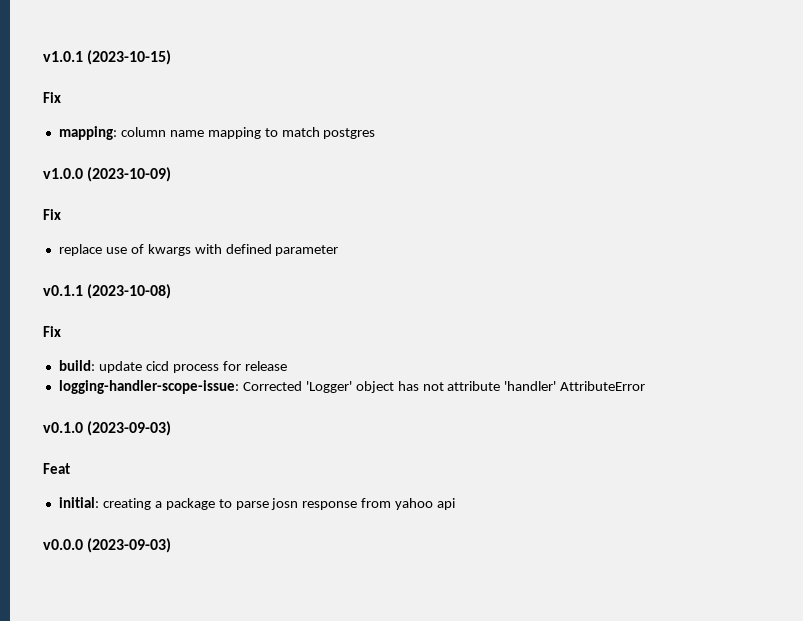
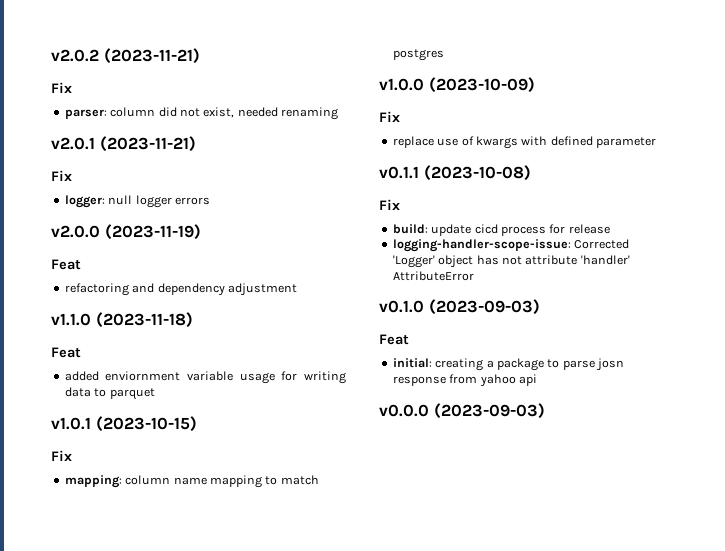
+ v2.0.2 (2023-11-21)
+ Fix
+ parser: column did not exist, needed renaming
+ v2.0.1 (2023-11-21)
+ Fix
+ logger: null logger errors
+ v2.0.0 (2023-11-19)
+ Feat
+ refactoring and dependency adjustment
+ v1.1.0 (2023-11-18)
+ Feat
+ added enviornment variable usage for writing data to parquet

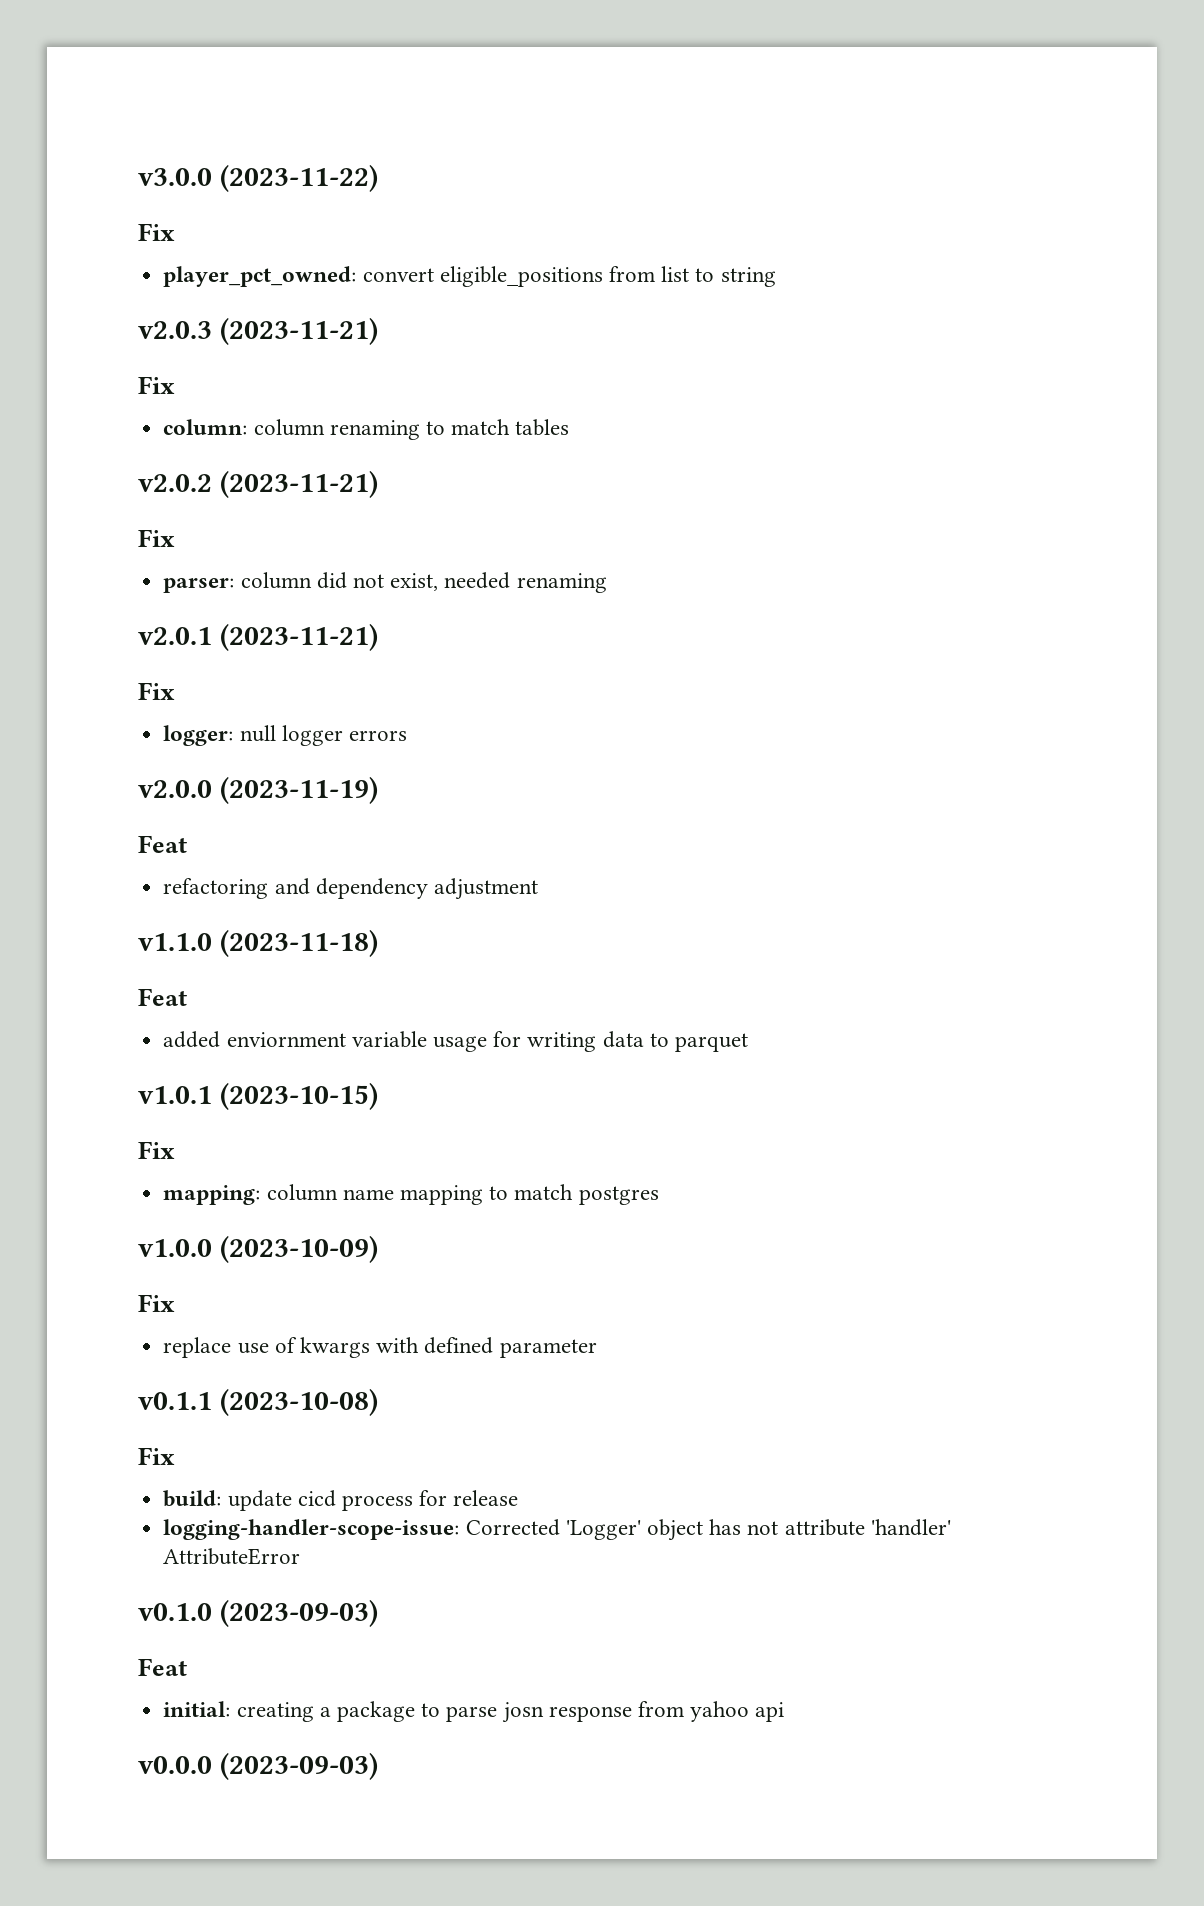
+ v3.0.0 (2023-11-22)
+ Fix
+ player_pct_owned: convert eligible_positions from list to string
+ v2.0.3 (2023-11-21)
+ Fix
+ column: column renaming to match tables

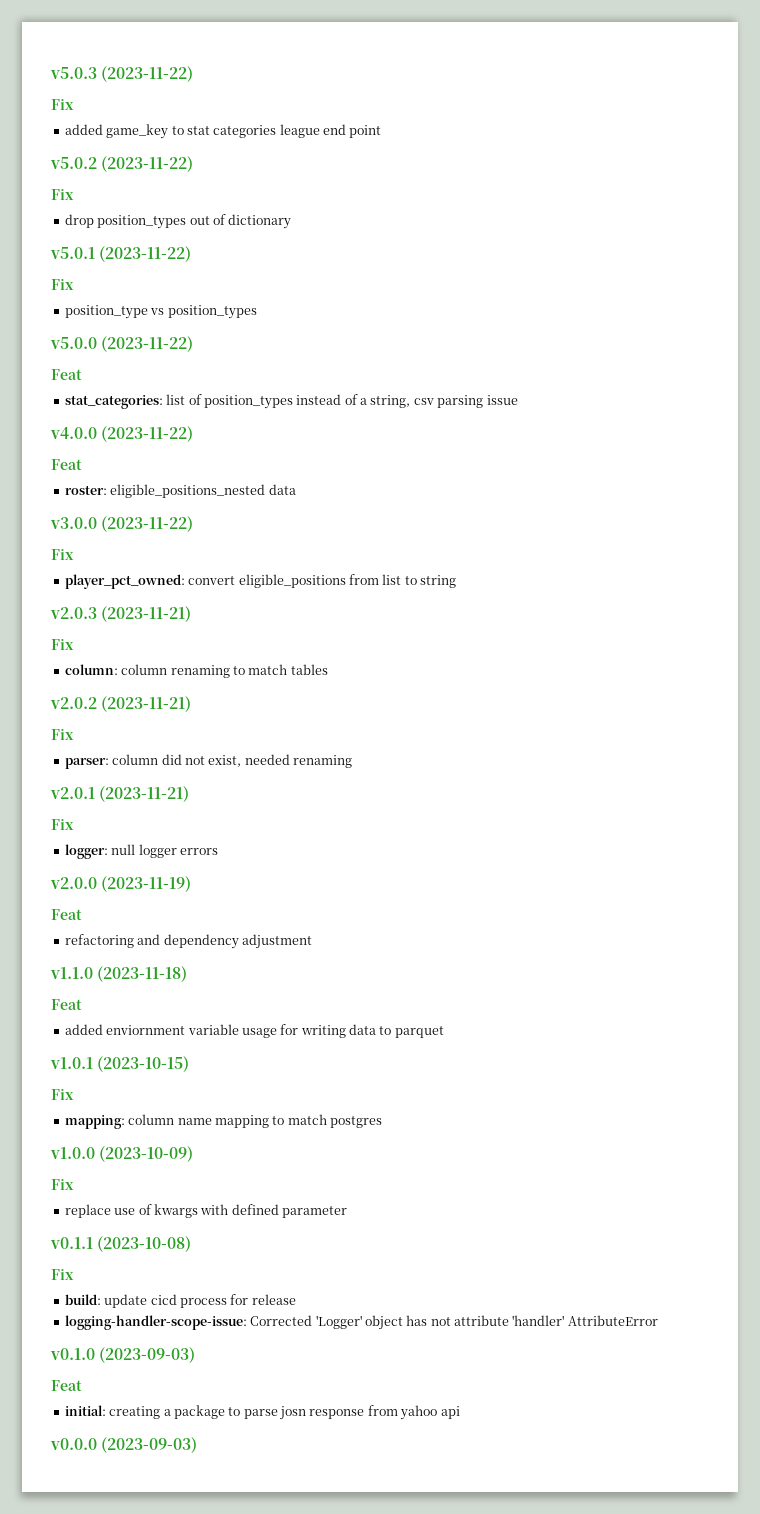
+ v5.0.3 (2023-11-22)
+ Fix
+ added game_key to stat categories league end point
+ v5.0.2 (2023-11-22)
+ Fix
+ drop position_types out of dictionary
+ v5.0.1 (2023-11-22)
+ Fix
+ position_type vs position_types
+ v5.0.0 (2023-11-22)
+ Feat
+ stat_categories: list of position_types instead of a string, csv parsing issue
+ v4.0.0 (2023-11-22)
+ Feat
+ roster: eligible_positions_nested data

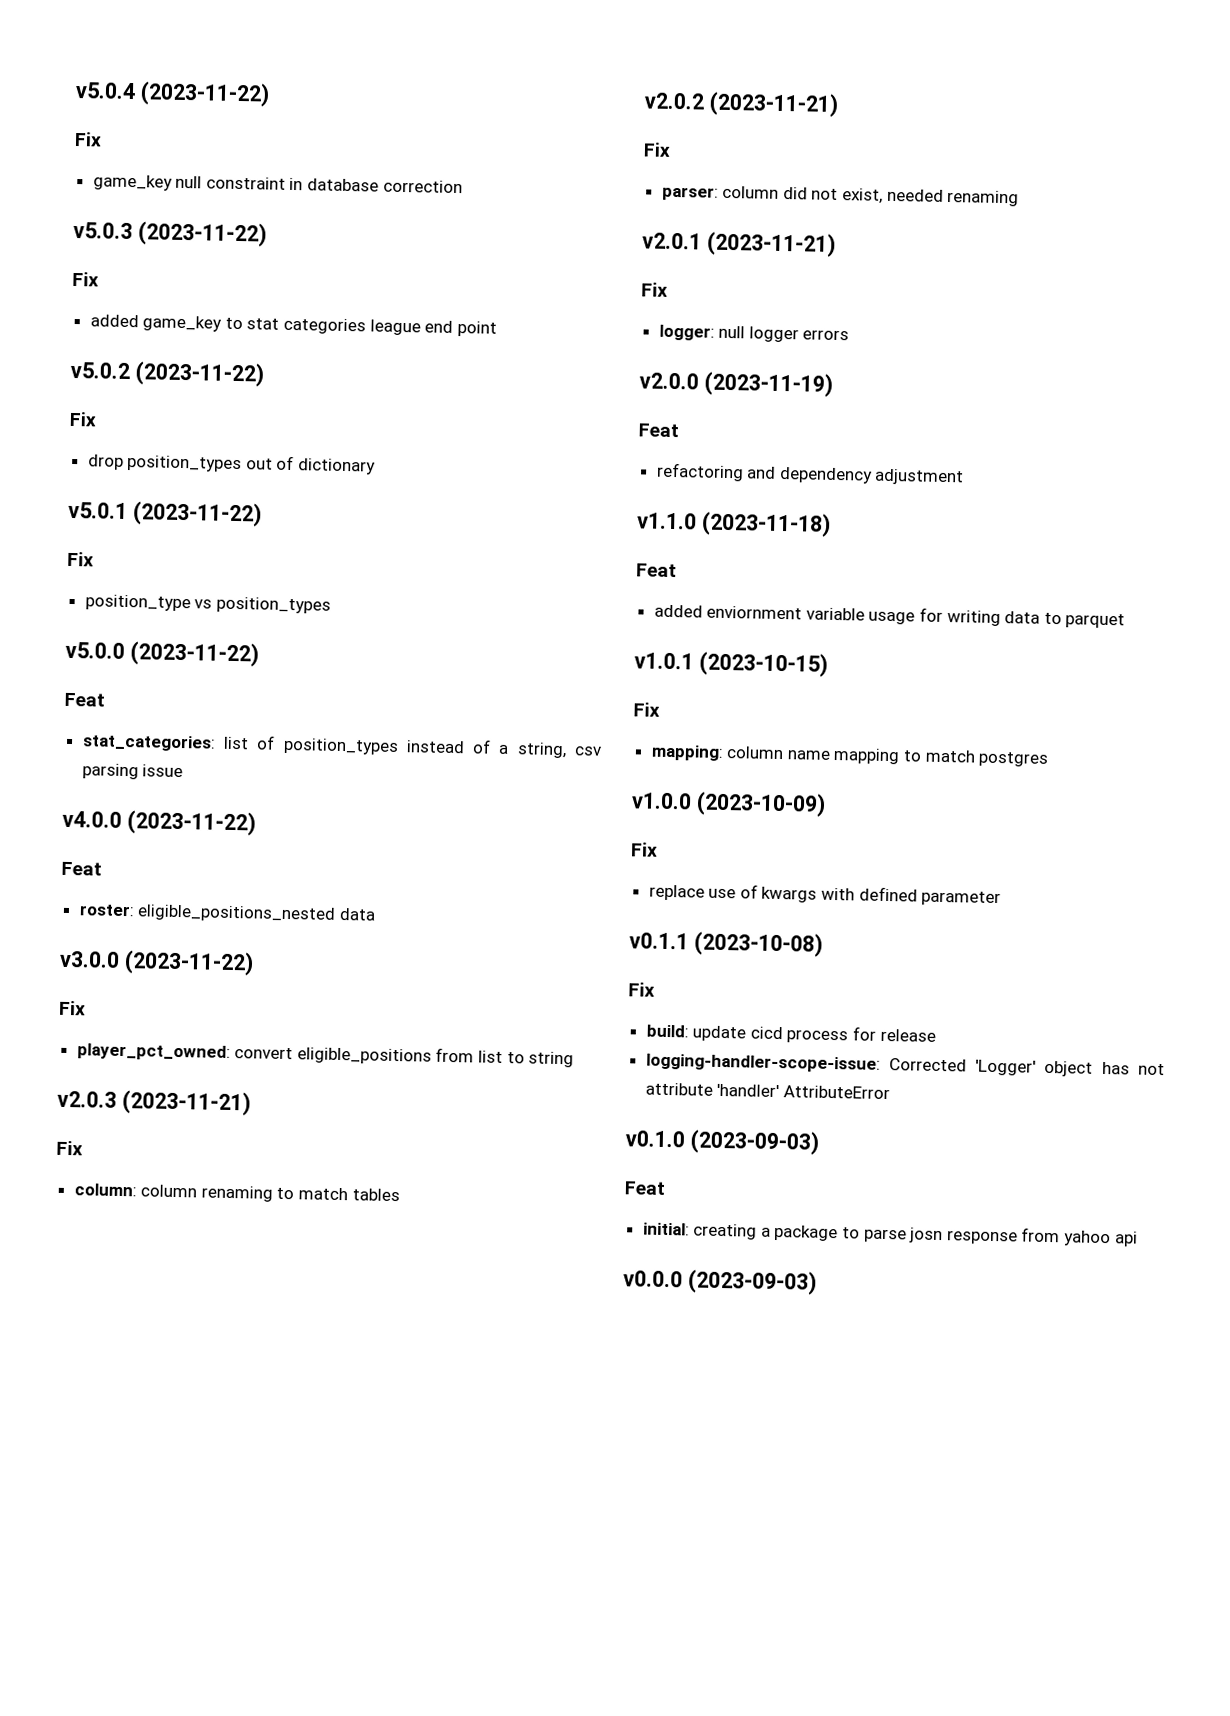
+ v5.0.4 (2023-11-22)
+ Fix
+ game_key null constraint in database correction

